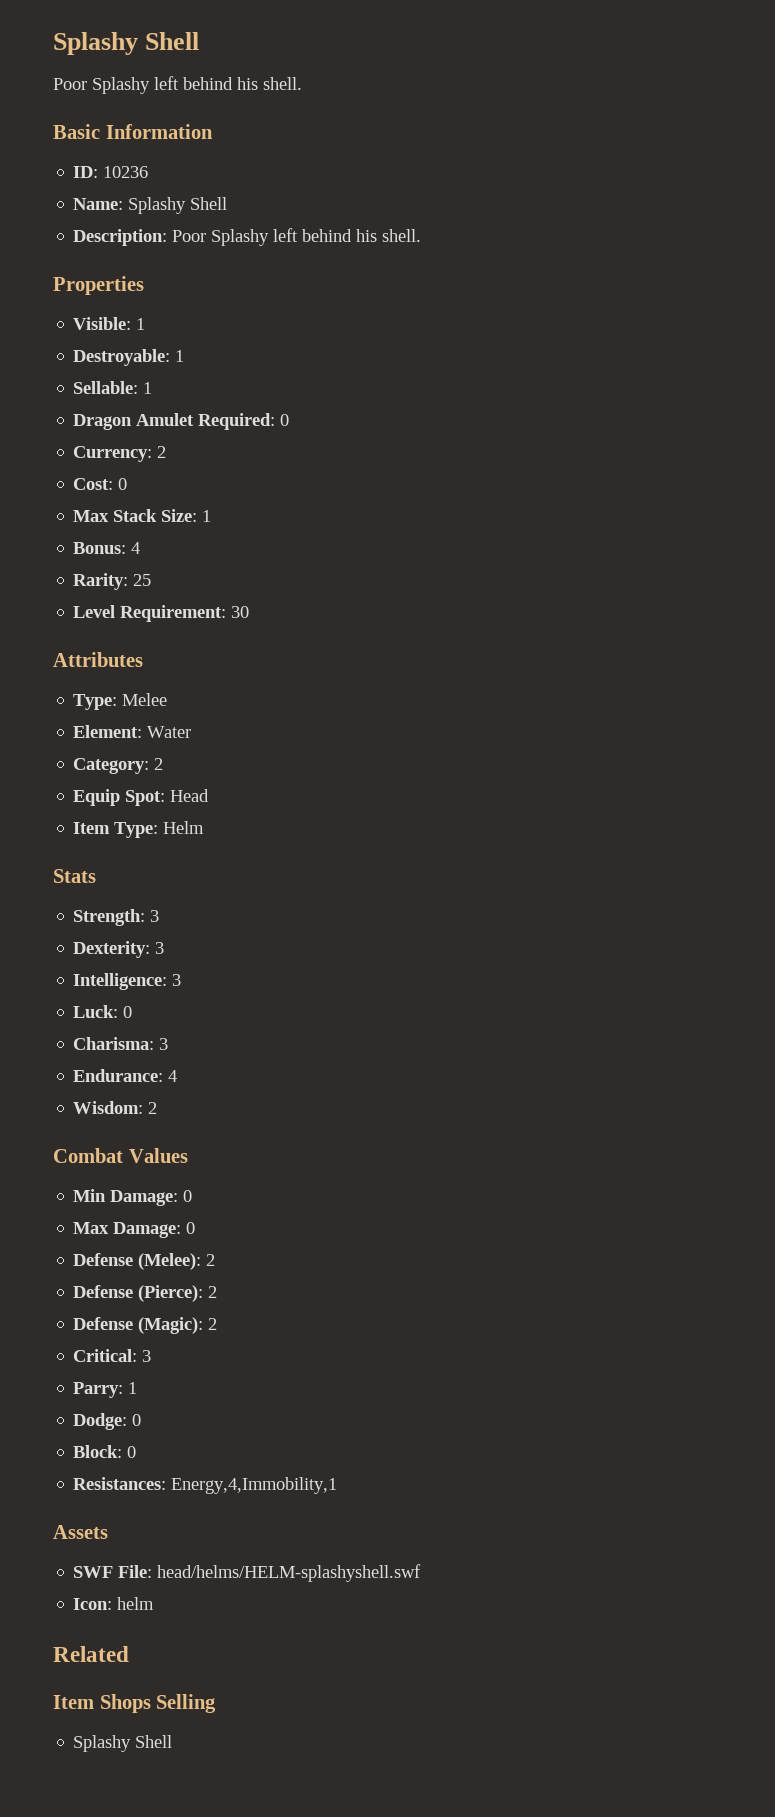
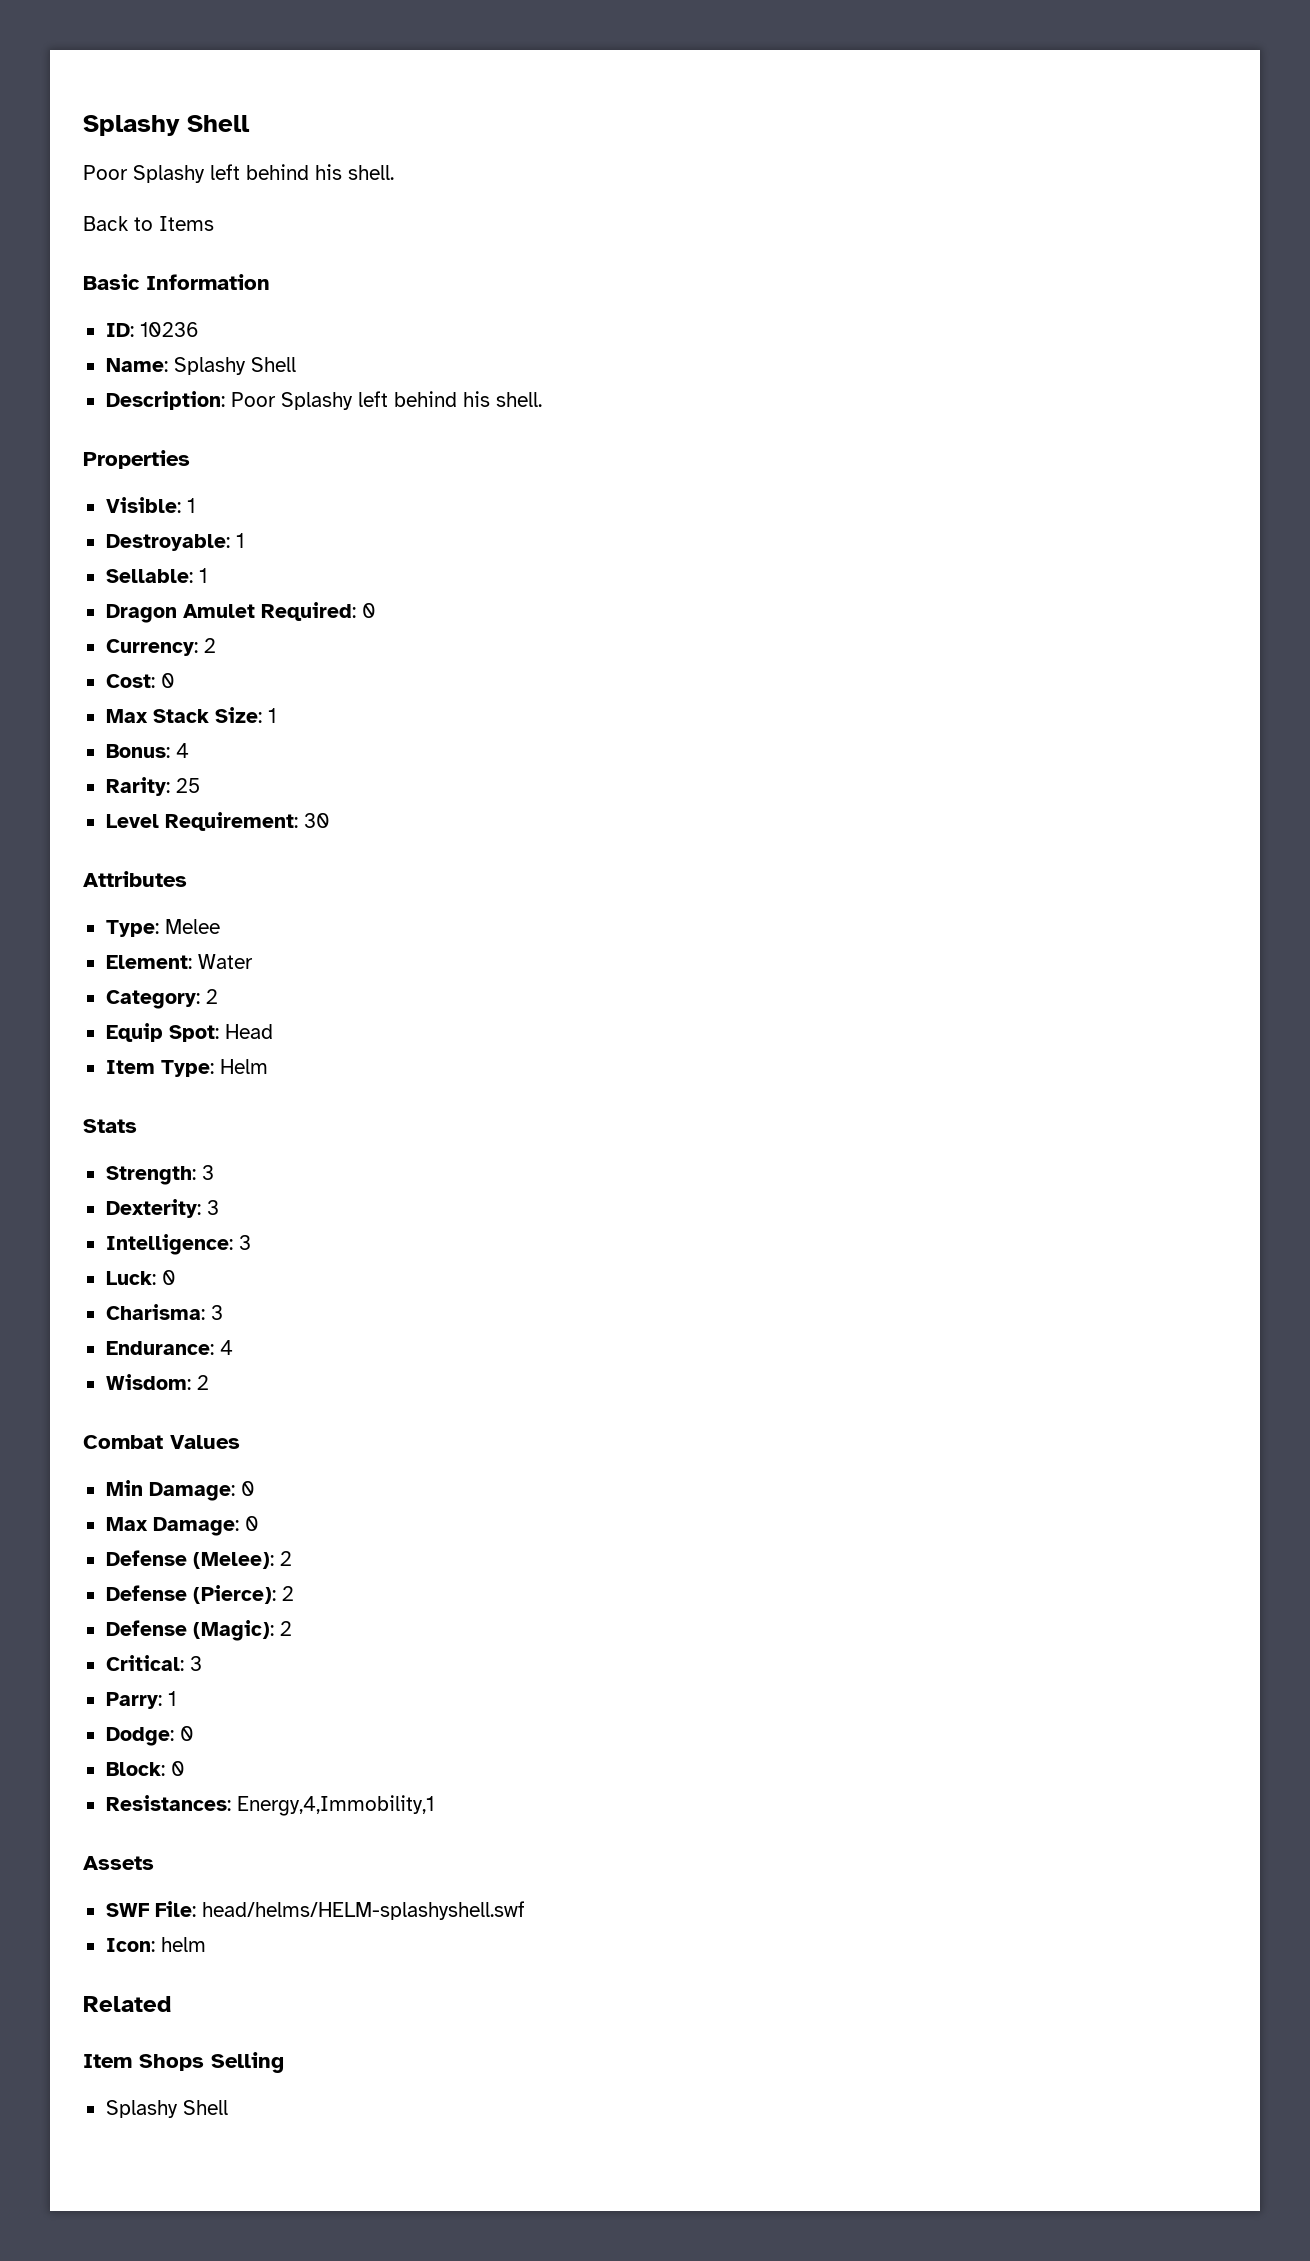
+ Back to Items

